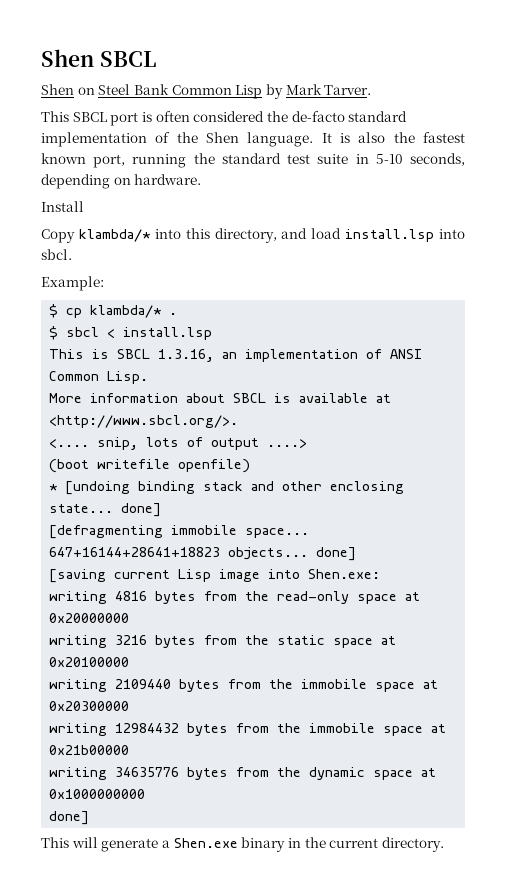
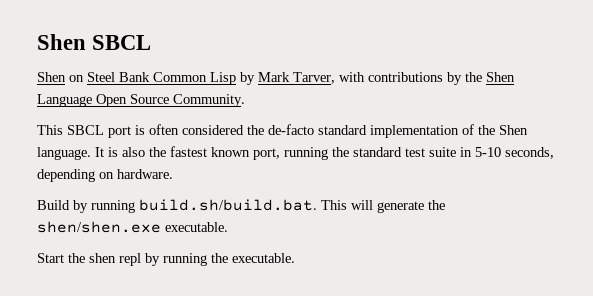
- Shen on Steel Bank Common Lisp by Mark Tarver.
+ Shen on Steel Bank Common Lisp by Mark Tarver, with contributions by the Shen Language Open Source Community.
- Install
- Copy klambda/* into this directory, and load install.lsp into sbcl.
- Example:
- $ cp klambda/* .
- $ sbcl < install.lsp
- This is SBCL 1.3.16, an implementation of ANSI Common Lisp.
- More information about SBCL is available at <http://www.sbcl.org/>.
- <.... snip, lots of output ....>
- (boot writefile openfile)
- * [undoing binding stack and other enclosing state... done]
- [defragmenting immobile space... 647+16144+28641+18823 objects... done]
- [saving current Lisp image into Shen.exe:
- writing 4816 bytes from the read-only space at 0x20000000
- writing 3216 bytes from the static space at 0x20100000
- writing 2109440 bytes from the immobile space at 0x20300000
- writing 12984432 bytes from the immobile space at 0x21b00000
- writing 34635776 bytes from the dynamic space at 0x1000000000
- done]
- This will generate a Shen.exe binary in the current directory.
+ Build by running build.sh/build.bat. This will generate the shen/shen.exe executable.
+ Start the shen repl by running the executable.

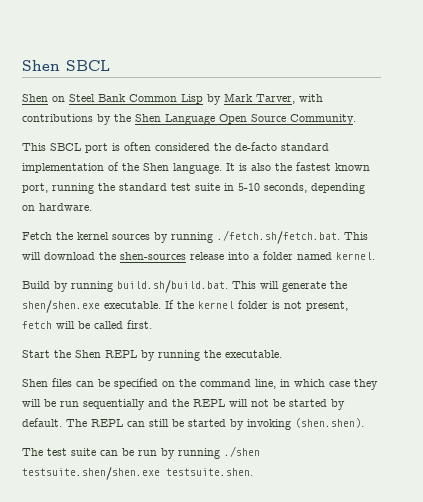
+ Fetch the kernel sources by running ./fetch.sh/fetch.bat. This will download the shen-sources release into a folder named kernel.
+ If the kernel folder is not present, fetch will be called first.
- Start the shen repl by running the executable.
+ Start the Shen REPL by running the executable.
+ Shen files can be specified on the command line, in which case they will be run sequentially and the REPL will not be started by default. The REPL can still be started by invoking (shen.shen).
+ The test suite can be run by running ./shen testsuite.shen/shen.exe testsuite.shen.

